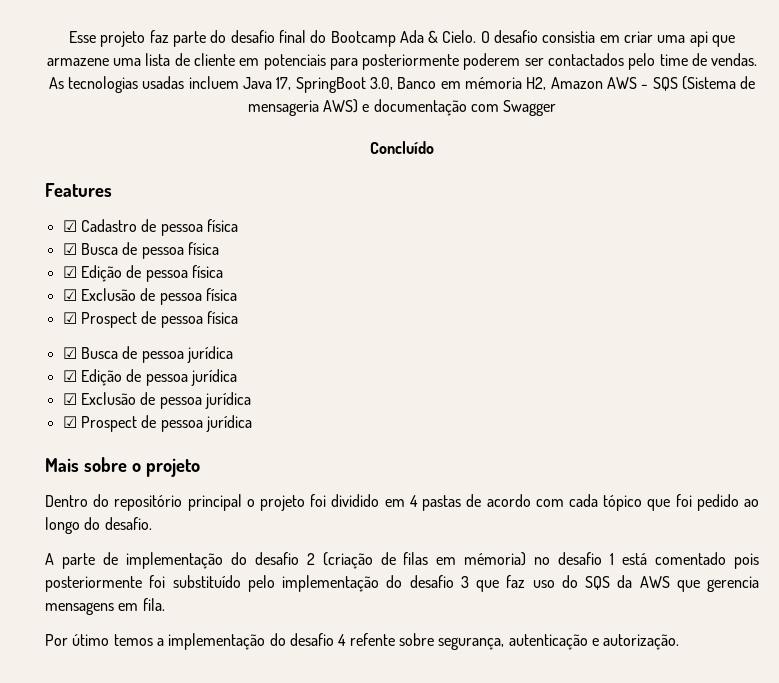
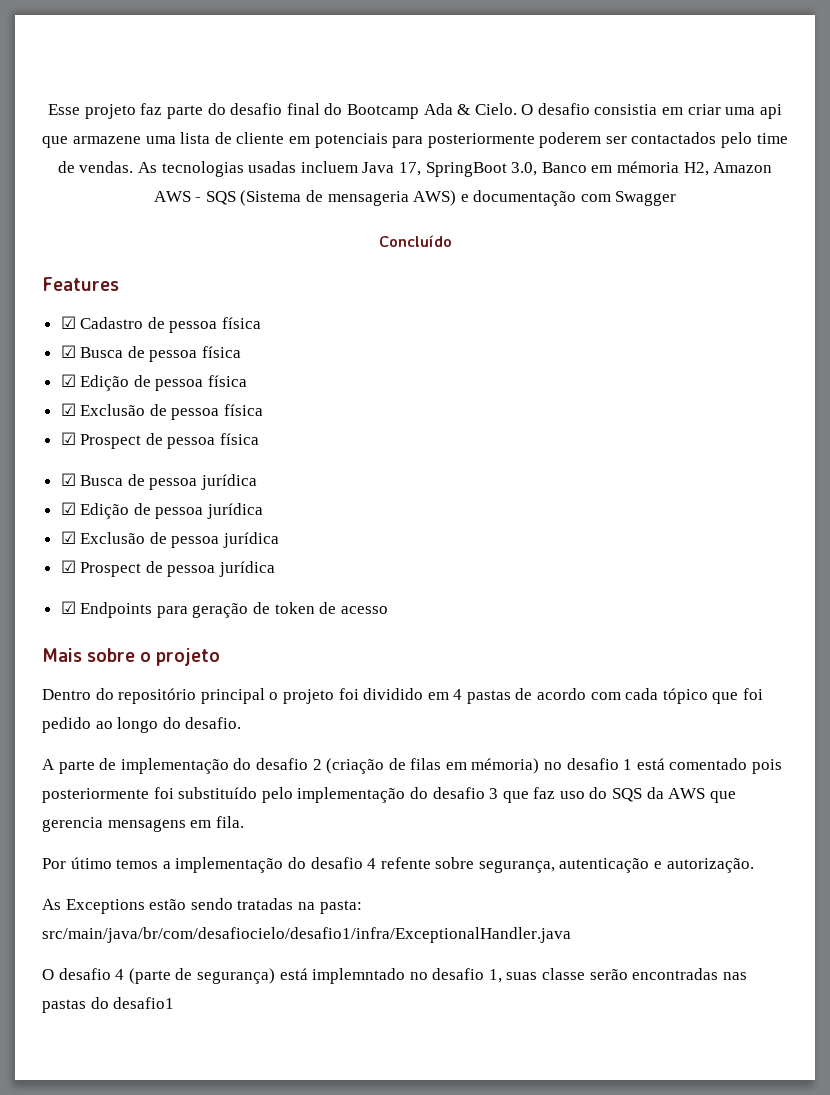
+ ☑ Endpoints para geração de token de acesso
+ As Exceptions estão sendo tratadas na pasta: src/main/java/br/com/desafiocielo/desafio1/infra/ExceptionalHandler.java
+ O desafio 4 (parte de segurança) está implemntado no desafio 1, suas classe serão encontradas nas pastas do desafio1

